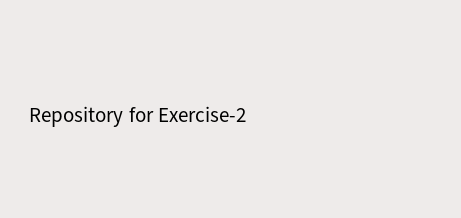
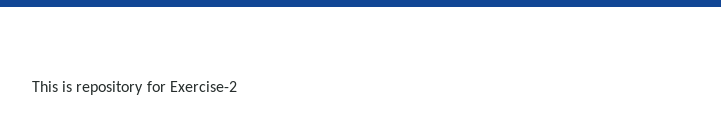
- Repository for Exercise-2
+ This is repository for Exercise-2

